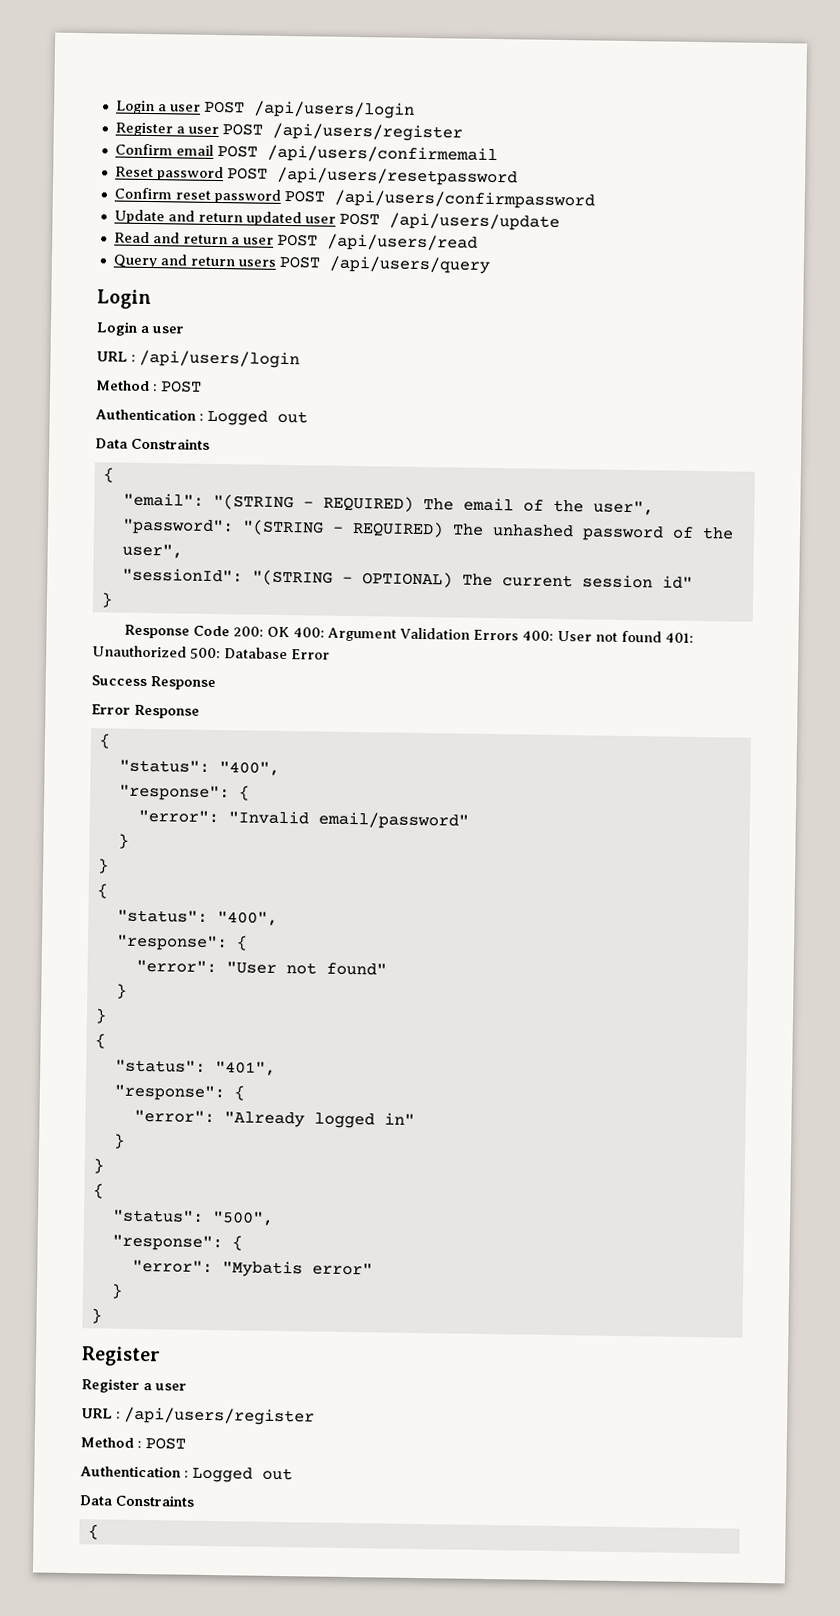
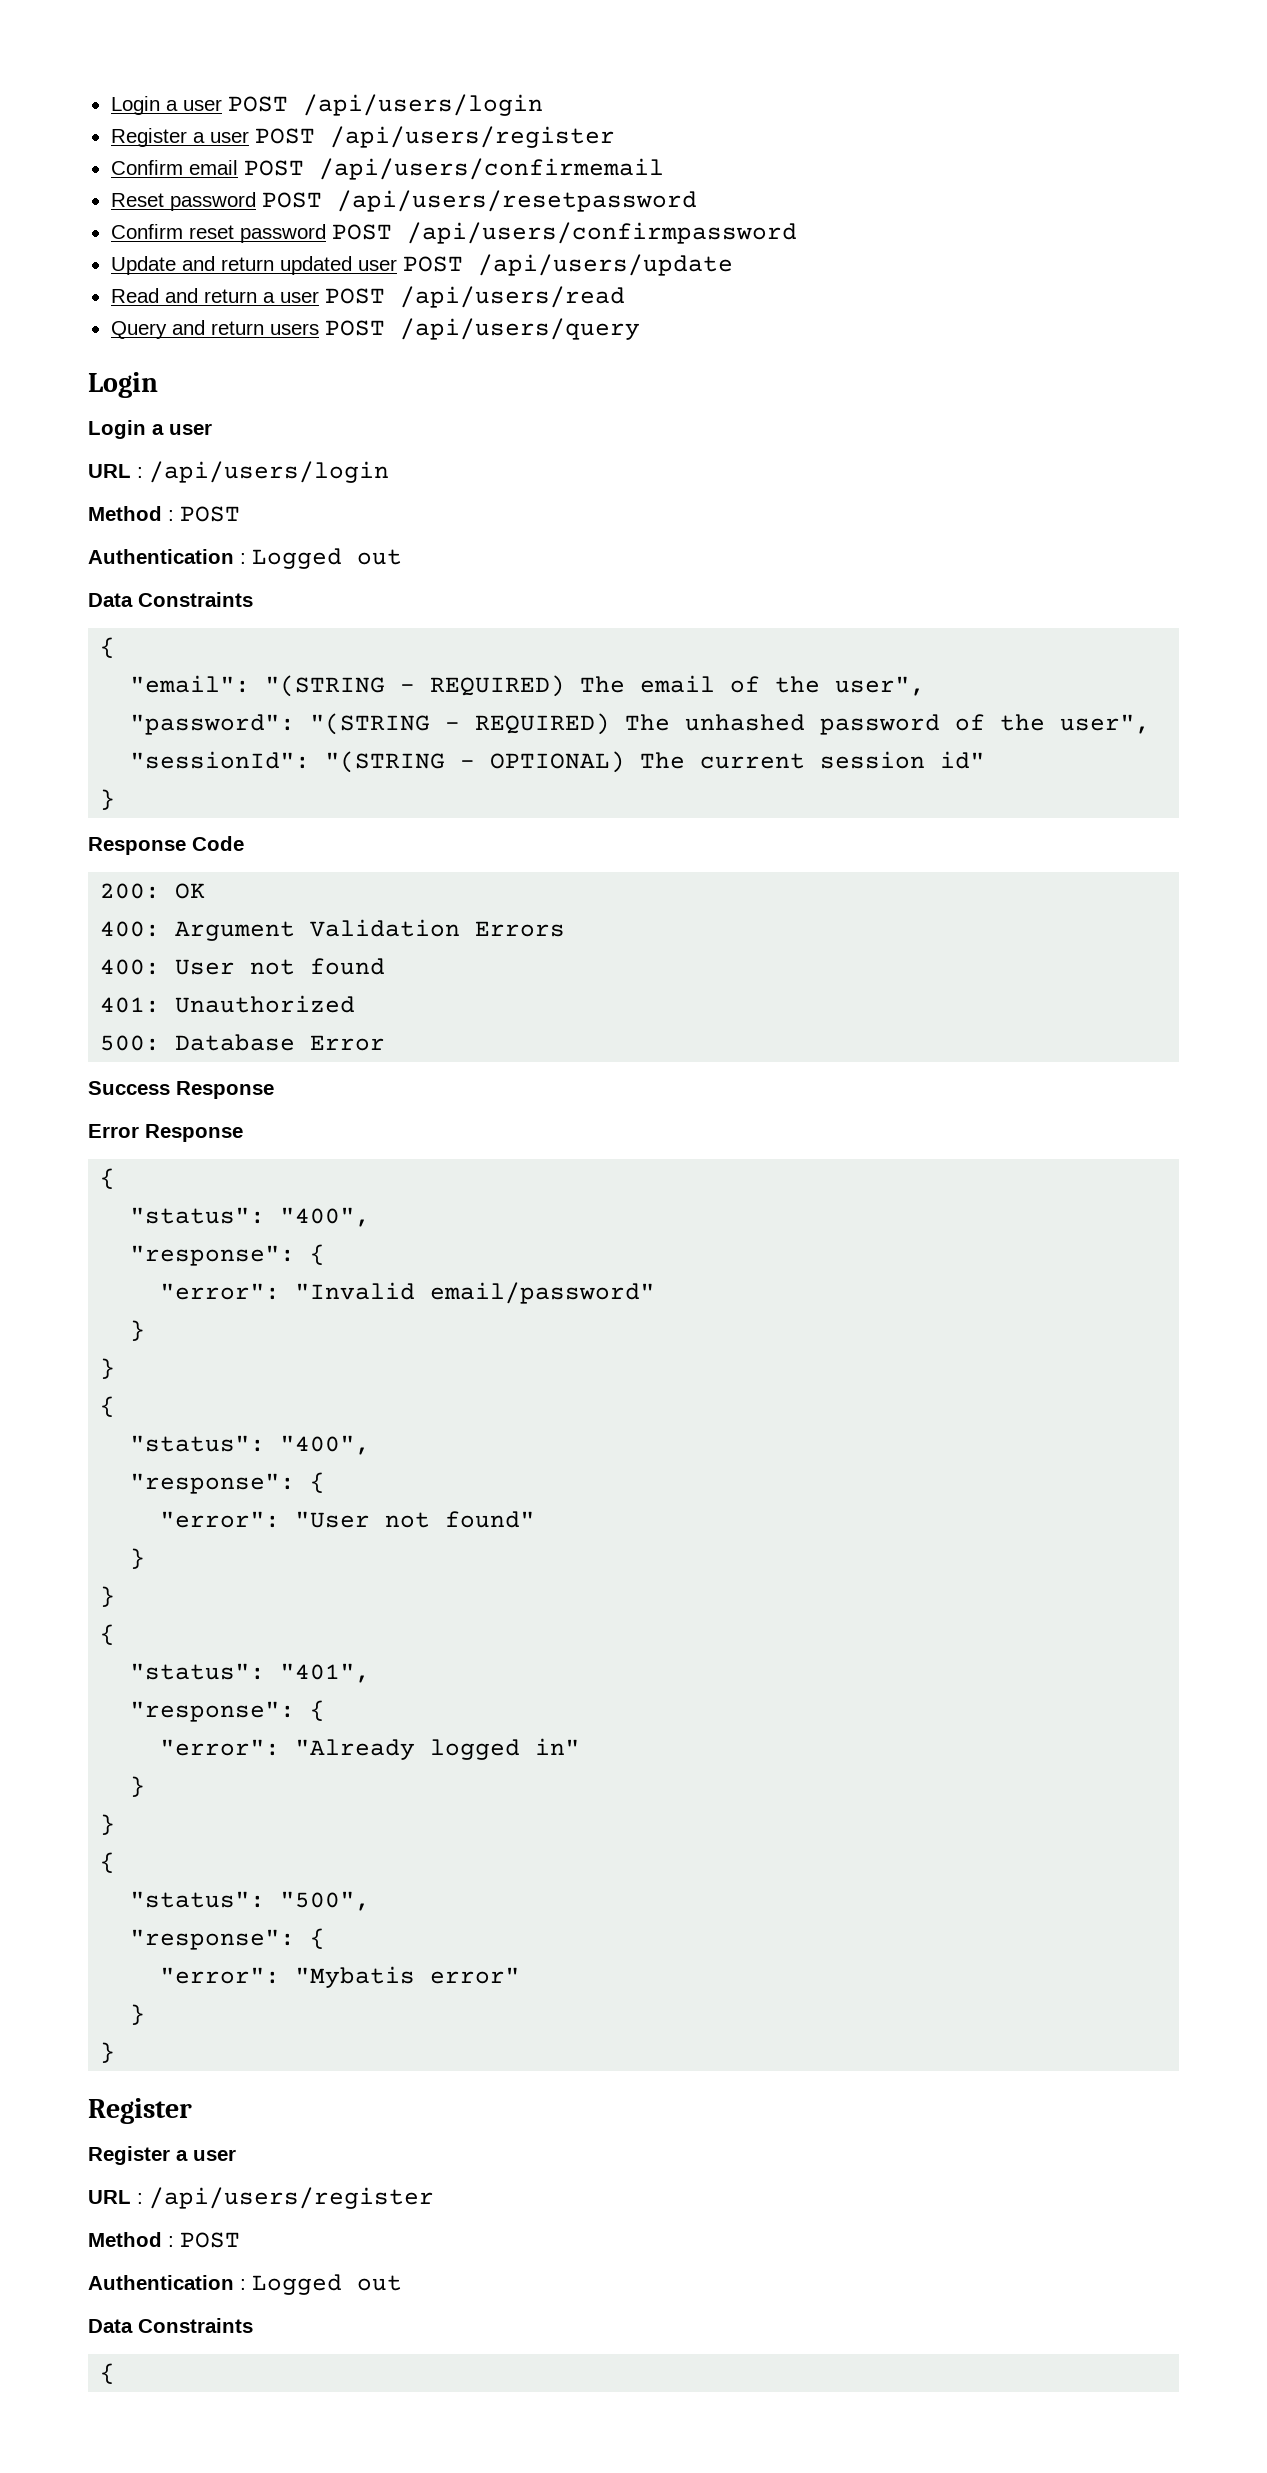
- Response Code 200: OK 400: Argument Validation Errors 400: User not found 401: Unauthorized 500: Database Error
+ Response Code
+ 200: OK
+ 400: Argument Validation Errors
+ 400: User not found
+ 401: Unauthorized
+ 500: Database Error

